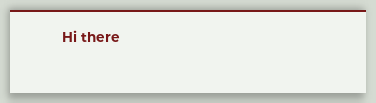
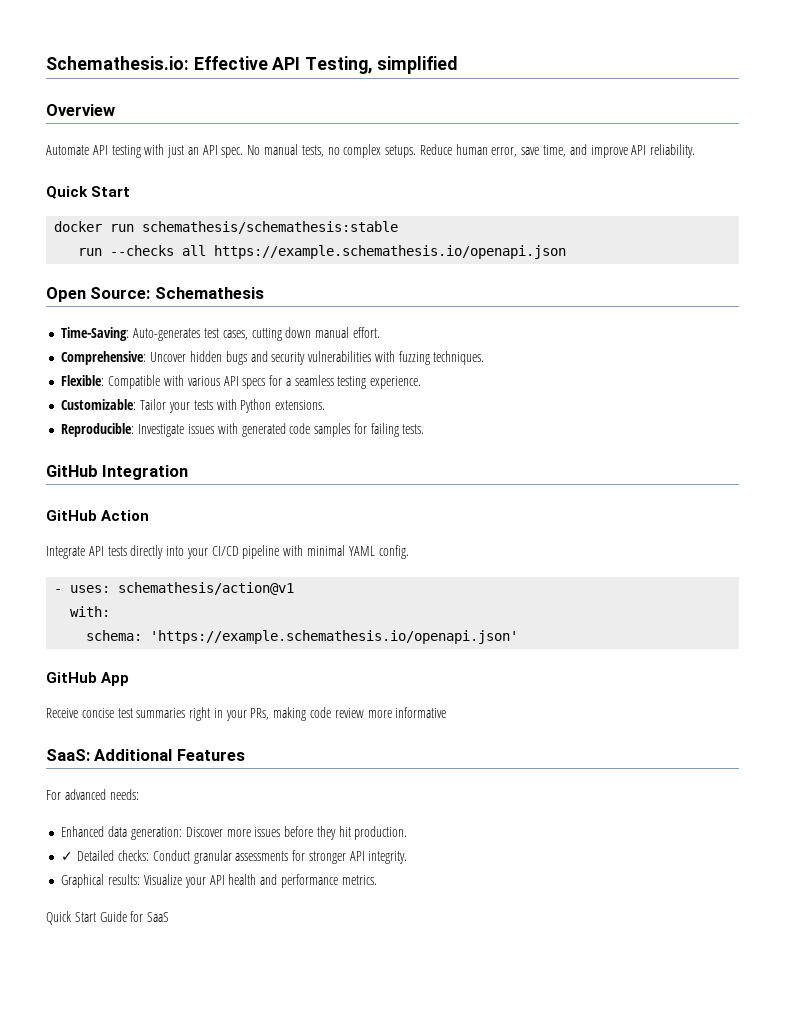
- Hi there
+ Schemathesis.io: Effective API Testing, simplified
+ Overview
+ Automate API testing with just an API spec. No manual tests, no complex setups. Reduce human error, save time, and improve API reliability.
+ Quick Start
+ docker run schemathesis/schemathesis:stable
+ run --checks all https://example.schemathesis.io/openapi.json
+ Open Source: Schemathesis
+ Time-Saving: Auto-generates test cases, cutting down manual effort.
+ Comprehensive: Uncover hidden bugs and security vulnerabilities with fuzzing techniques.
+ Flexible: Compatible with various API specs for a seamless testing experience.
+ Customizable: Tailor your tests with Python extensions.
+ Reproducible: Investigate issues with generated code samples for failing tests.
+ GitHub Integration
+ GitHub Action
+ Integrate API tests directly into your CI/CD pipeline with minimal YAML config.
+ - uses: schemathesis/action@v1
+ with:
+ schema: 'https://example.schemathesis.io/openapi.json'
+ GitHub App
+ Receive concise test summaries right in your PRs, making code review more informative
+ SaaS: Additional Features
+ For advanced needs:
+ Enhanced data generation: Discover more issues before they hit production.
+ ✓ Detailed checks: Conduct granular assessments for stronger API integrity.
+ Graphical results: Visualize your API health and performance metrics.
+ Quick Start Guide for SaaS

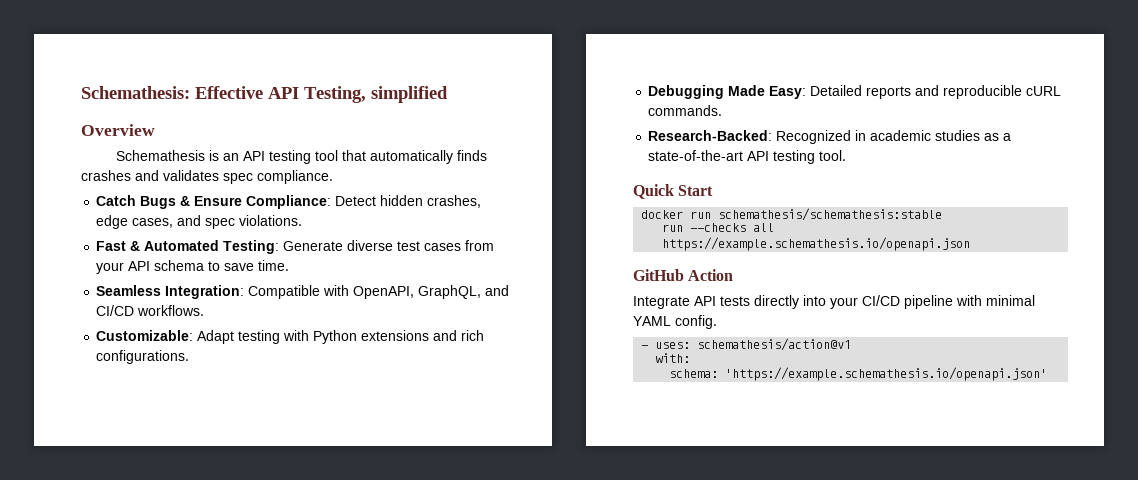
- Schemathesis.io: Effective API Testing, simplified
+ Schemathesis: Effective API Testing, simplified
- Automate API testing with just an API spec. No manual tests, no complex setups. Reduce human error, save time, and improve API reliability.
+ Schemathesis is an API testing tool that automatically finds crashes and validates spec compliance.
+ Catch Bugs & Ensure Compliance: Detect hidden crashes, edge cases, and spec violations.
+ Fast & Automated Testing: Generate diverse test cases from your API schema to save time.
+ Seamless Integration: Compatible with OpenAPI, GraphQL, and CI/CD workflows.
+ Customizable: Adapt testing with Python extensions and rich configurations.
+ Debugging Made Easy: Detailed reports and reproducible cURL commands.
+ Research-Backed: Recognized in academic studies as a state-of-the-art API testing tool.
- Open Source: Schemathesis
- Time-Saving: Auto-generates test cases, cutting down manual effort.
- Comprehensive: Uncover hidden bugs and security vulnerabilities with fuzzing techniques.
- Flexible: Compatible with various API specs for a seamless testing experience.
- Customizable: Tailor your tests with Python extensions.
- Reproducible: Investigate issues with generated code samples for failing tests.
- GitHub Integration
- GitHub App
- Receive concise test summaries right in your PRs, making code review more informative
- SaaS: Additional Features
- For advanced needs:
- Enhanced data generation: Discover more issues before they hit production.
- ✓ Detailed checks: Conduct granular assessments for stronger API integrity.
- Graphical results: Visualize your API health and performance metrics.
- Quick Start Guide for SaaS

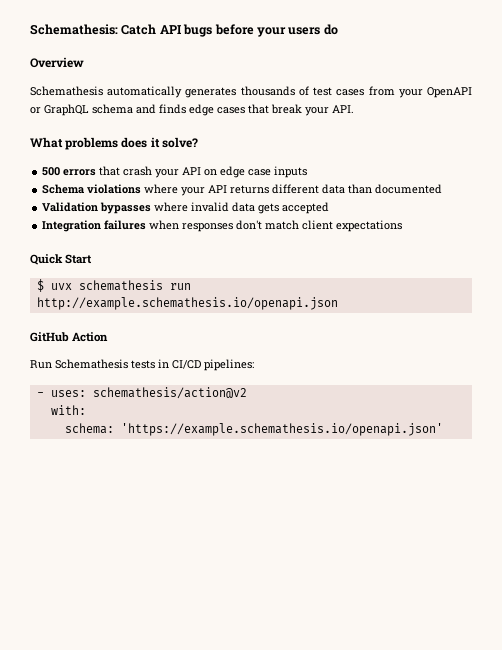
- Schemathesis: Effective API Testing, simplified
+ Schemathesis: Catch API bugs before your users do
  Overview
- Schemathesis is an API testing tool that automatically finds crashes and validates spec compliance.
- Catch Bugs & Ensure Compliance: Detect hidden crashes, edge cases, and spec violations.
- Fast & Automated Testing: Generate diverse test cases from your API schema to save time.
- Seamless Integration: Compatible with OpenAPI, GraphQL, and CI/CD workflows.
- Customizable: Adapt testing with Python extensions and rich configurations.
- Debugging Made Easy: Detailed reports and reproducible cURL commands.
- Research-Backed: Recognized in academic studies as a state-of-the-art API testing tool.
+ Schemathesis automatically generates thousands of test cases from your OpenAPI or GraphQL schema and finds edge cases that break your API.
+ What problems does it solve?
+ 500 errors that crash your API on edge case inputs
+ Schema violations where your API returns different data than documented
+ Validation bypasses where invalid data gets accepted
+ Integration failures when responses don't match client expectations
  Quick Start
- docker run schemathesis/schemathesis:stable
- run --checks all https://example.schemathesis.io/openapi.json
+ $ uvx schemathesis run http://example.schemathesis.io/openapi.json
  GitHub Action
- Integrate API tests directly into your CI/CD pipeline with minimal YAML config.
+ Run Schemathesis tests in CI/CD pipelines:
- - uses: schemathesis/action@v1
+ - uses: schemathesis/action@v2

